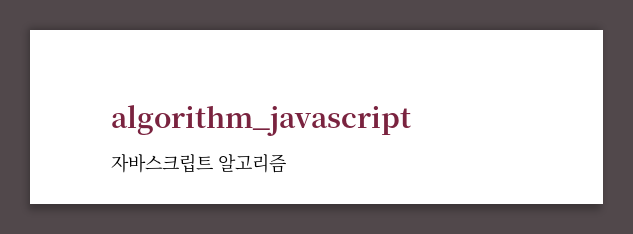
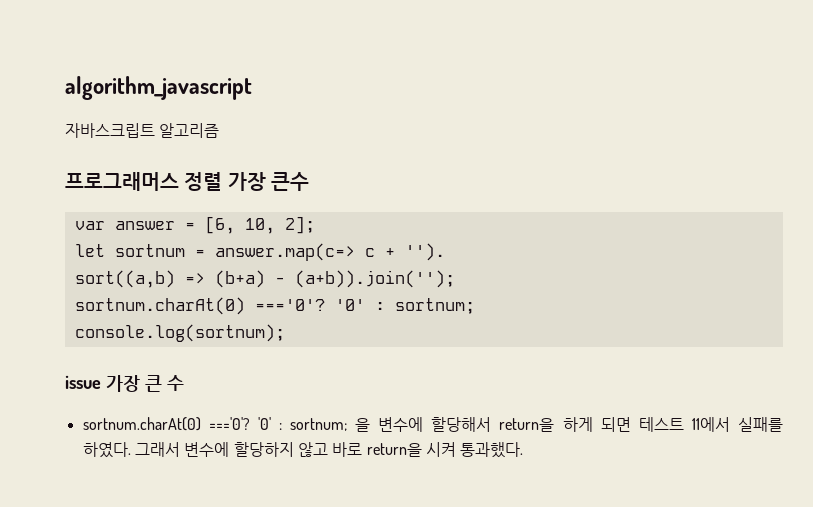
+ 프로그래머스 정렬 가장 큰수
+ var answer = [6, 10, 2];
+ let sortnum = answer.map(c=> c + '').
+ sort((a,b) => (b+a) - (a+b)).join('');
+ sortnum.charAt(0) ==='0'? '0' : sortnum;
+ console.log(sortnum);
+ issue 가장 큰 수
+ sortnum.charAt(0) ==='0'? '0' : sortnum; 을 변수에 할당해서 return을 하게 되면 테스트 11에서 실패를 하였다. 그래서 변수에 할당하지 않고 바로 return을 시켜 통과했다.

